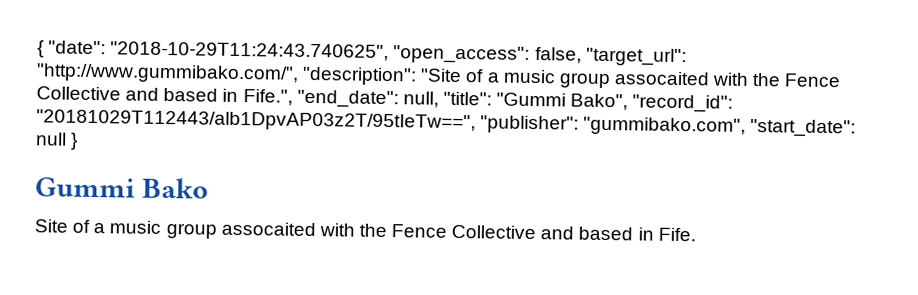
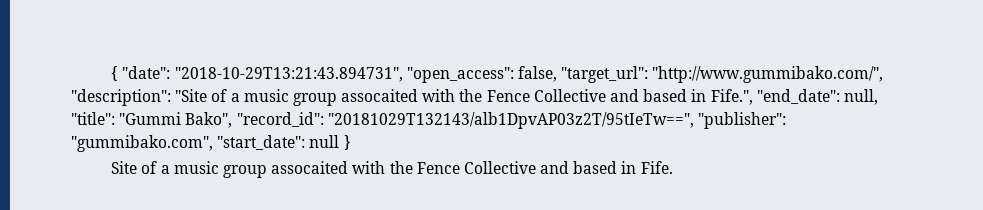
- { "date": "2018-10-29T11:24:43.740625", "open_access": false, "target_url": "http://www.gummibako.com/", "description": "Site of a music group assocaited with the Fence Collective and based in Fife.", "end_date": null, "title": "Gummi Bako", "record_id": "20181029T112443/alb1DpvAP03z2T/95tIeTw==", "publisher": "gummibako.com", "start_date": null }
+ { "date": "2018-10-29T13:21:43.894731", "open_access": false, "target_url": "http://www.gummibako.com/", "description": "Site of a music group assocaited with the Fence Collective and based in Fife.", "end_date": null, "title": "Gummi Bako", "record_id": "20181029T132143/alb1DpvAP03z2T/95tIeTw==", "publisher": "gummibako.com", "start_date": null }
- Gummi Bako

